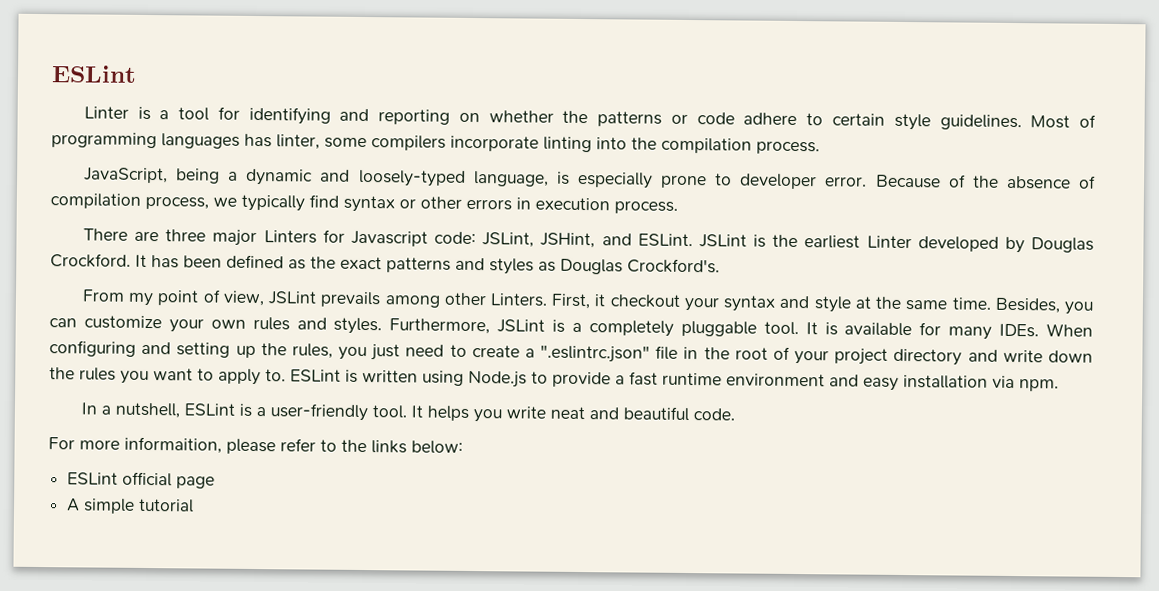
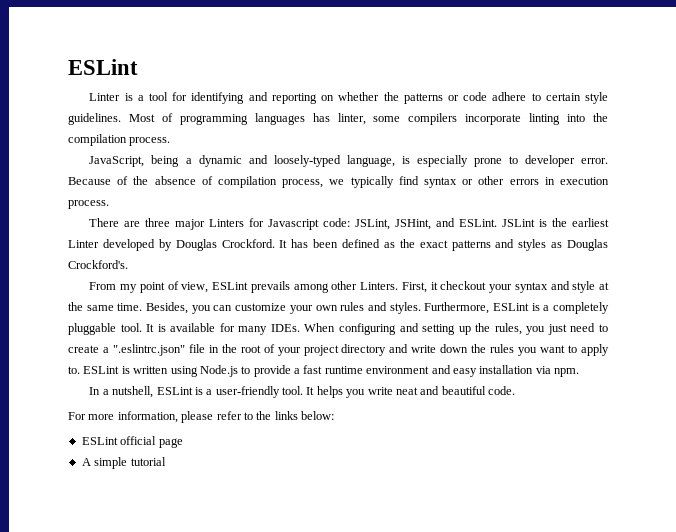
- From my point of view, JSLint prevails among other Linters.
+ From my point of view, ESLint prevails among other Linters.
- Furthermore, JSLint is a completely pluggable tool.
+ Furthermore, ESLint is a completely pluggable tool.
- For more informaition, please refer to the links below:
+ For more information, please refer to the links below:

